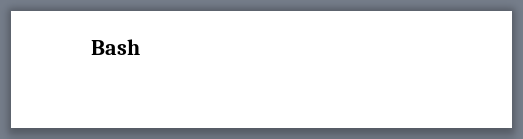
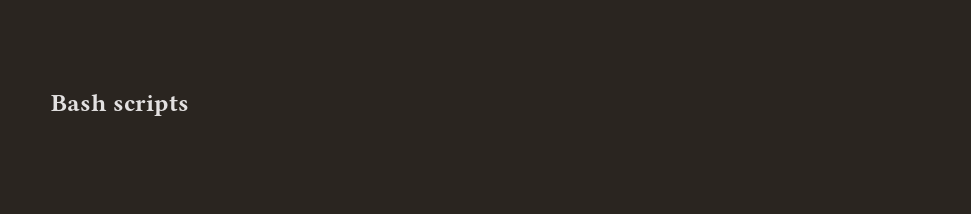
- Bash
+ Bash scripts

